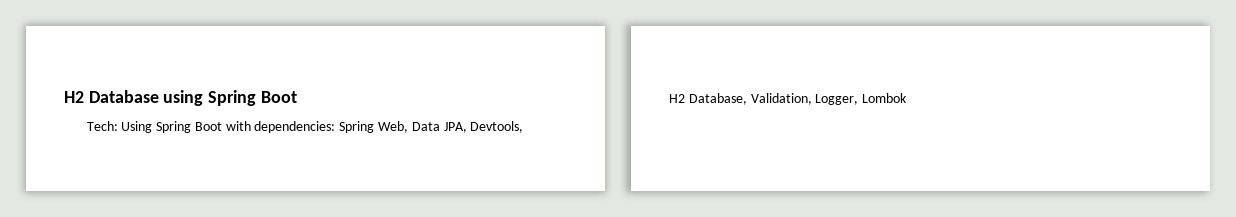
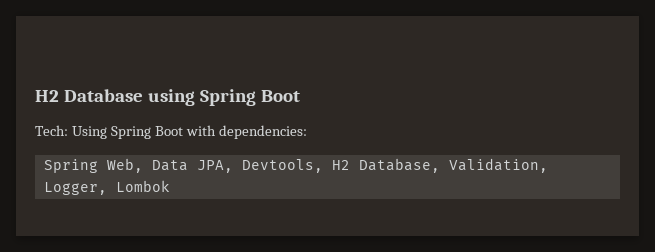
- Tech: Using Spring Boot with dependencies: Spring Web, Data JPA, Devtools, H2 Database, Validation, Logger, Lombok
+ Tech: Using Spring Boot with dependencies:
+ Spring Web, Data JPA, Devtools, H2 Database, Validation, Logger, Lombok

